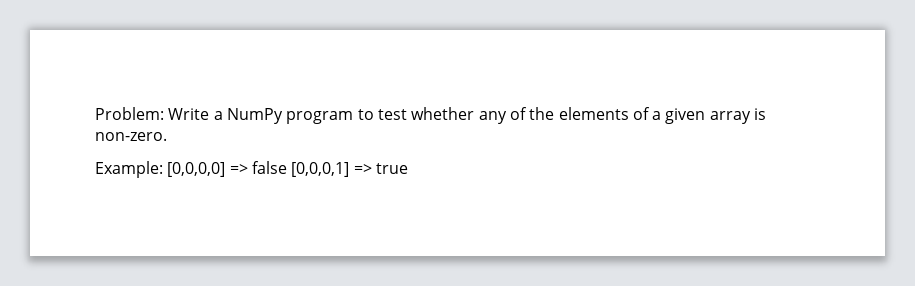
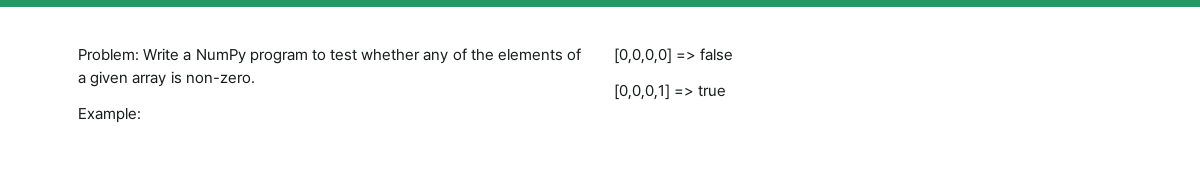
- Example: [0,0,0,0] => false [0,0,0,1] => true
+ Example:
+ [0,0,0,0] => false
+ [0,0,0,1] => true

